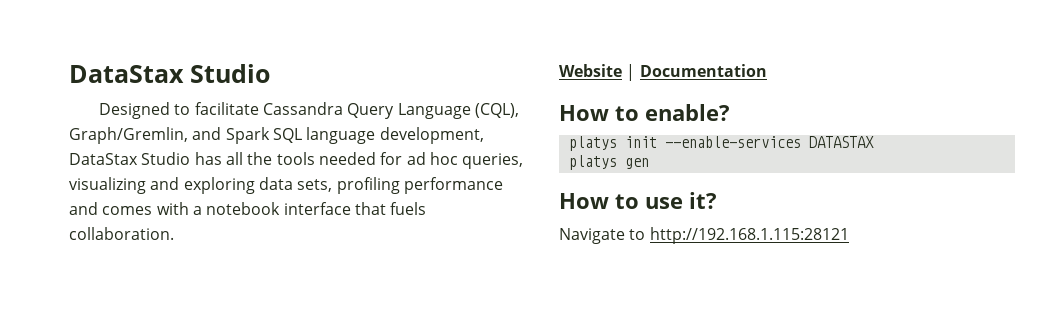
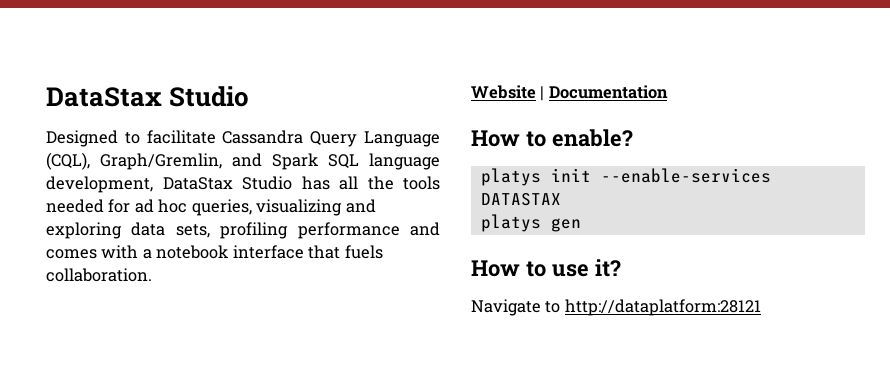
- Navigate to http://192.168.1.115:28121
+ Navigate to http://dataplatform:28121

